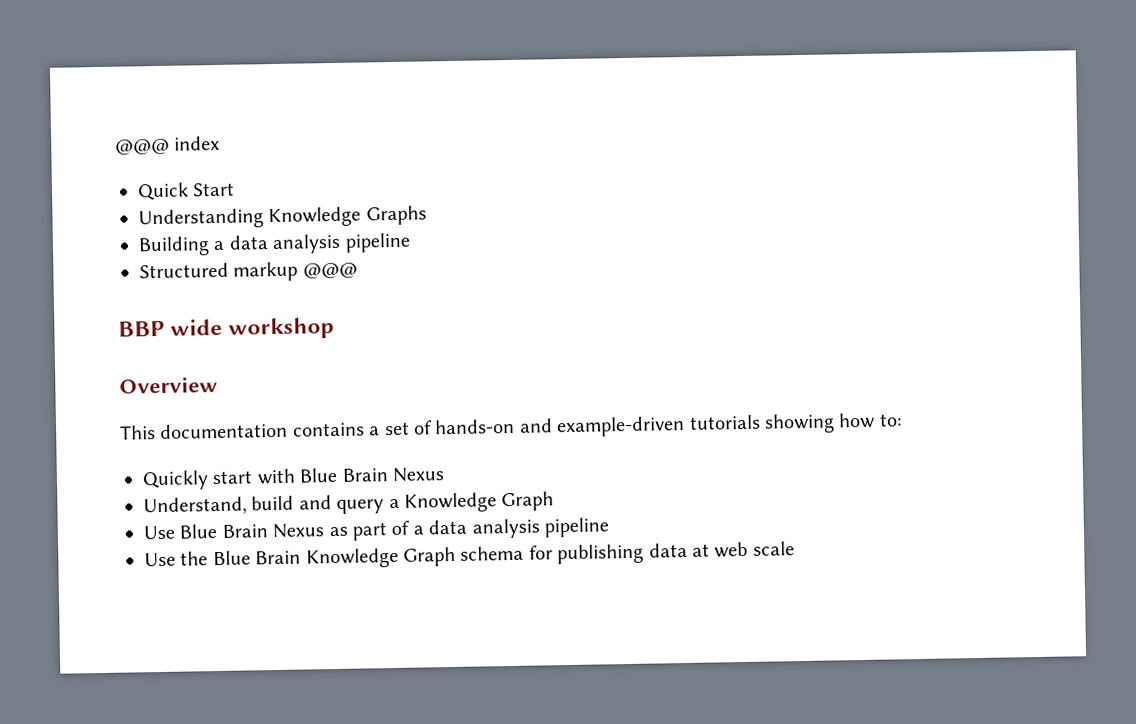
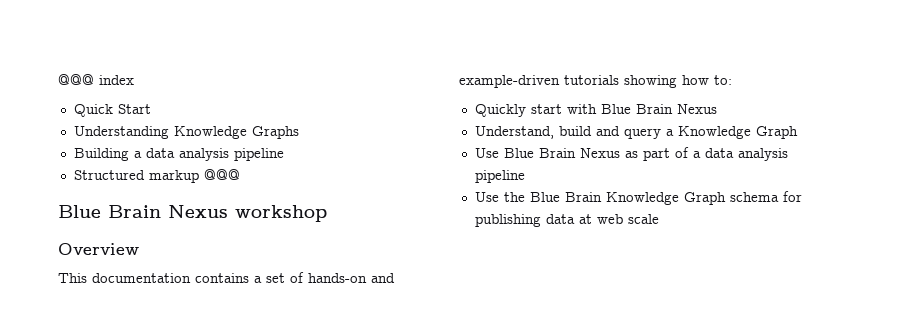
- BBP wide workshop
+ Blue Brain Nexus workshop

